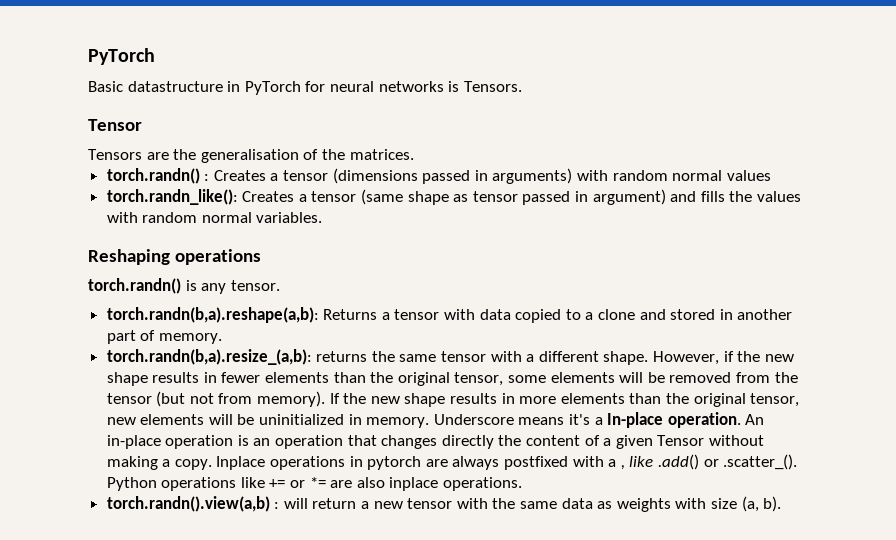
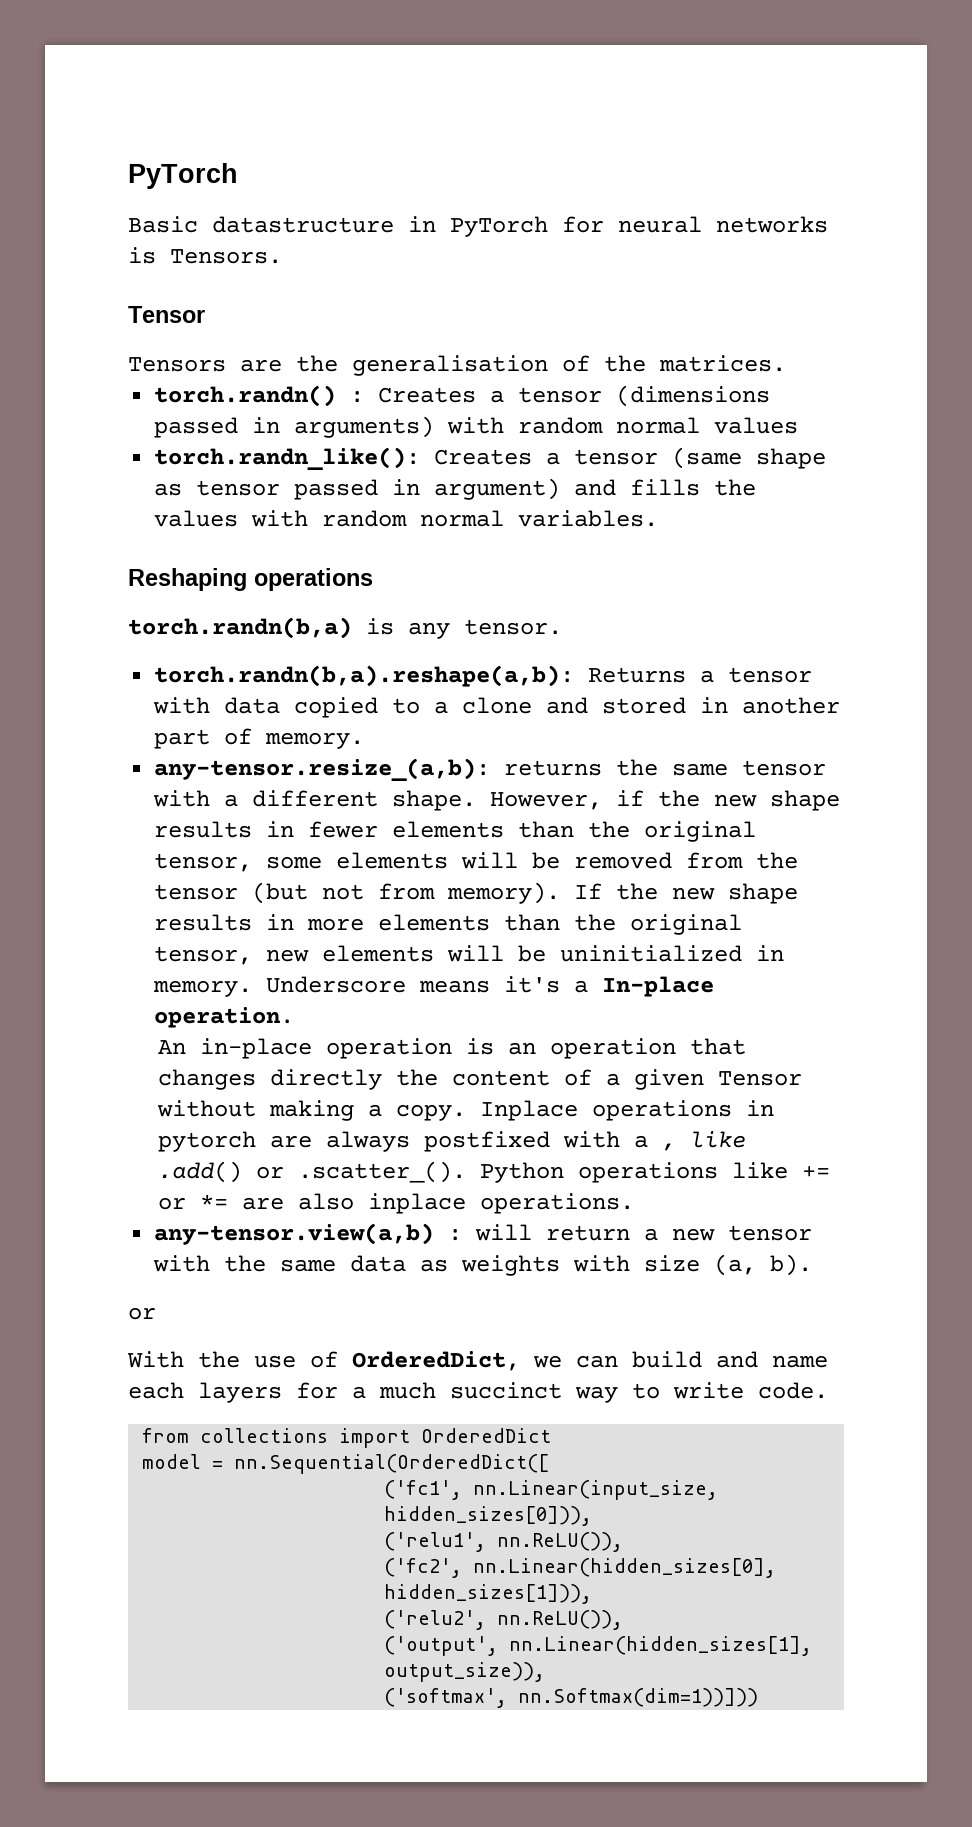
- torch.randn() is any tensor.
+ torch.randn(b,a) is any tensor.
- torch.randn(b,a).resize_(a,b): returns the same tensor with a different shape.
+ any-tensor.resize_(a,b): returns the same tensor with a different shape.
- Underscore means it's a In-place operation. An in-place operation is an operation that changes directly the content of a given Tensor without making a copy.
+ Underscore means it's a In-place operation.
+ An in-place operation is an operation that changes directly the content of a given Tensor without making a copy.
- torch.randn().view(a,b) : will return a new tensor with the same data as weights with size (a, b).
+ any-tensor.view(a,b) : will return a new tensor with the same data as weights with size (a, b).
+ or
+ With the use of OrderedDict, we can build and name each layers for a much succinct way to write code.
+ from collections import OrderedDict
+ model = nn.Sequential(OrderedDict([
+ ('fc1', nn.Linear(input_size, hidden_sizes[0])),
+ ('relu1', nn.ReLU()),
+ ('fc2', nn.Linear(hidden_sizes[0], hidden_sizes[1])),
+ ('relu2', nn.ReLU()),
+ ('output', nn.Linear(hidden_sizes[1], output_size)),
+ ('softmax', nn.Softmax(dim=1))]))

